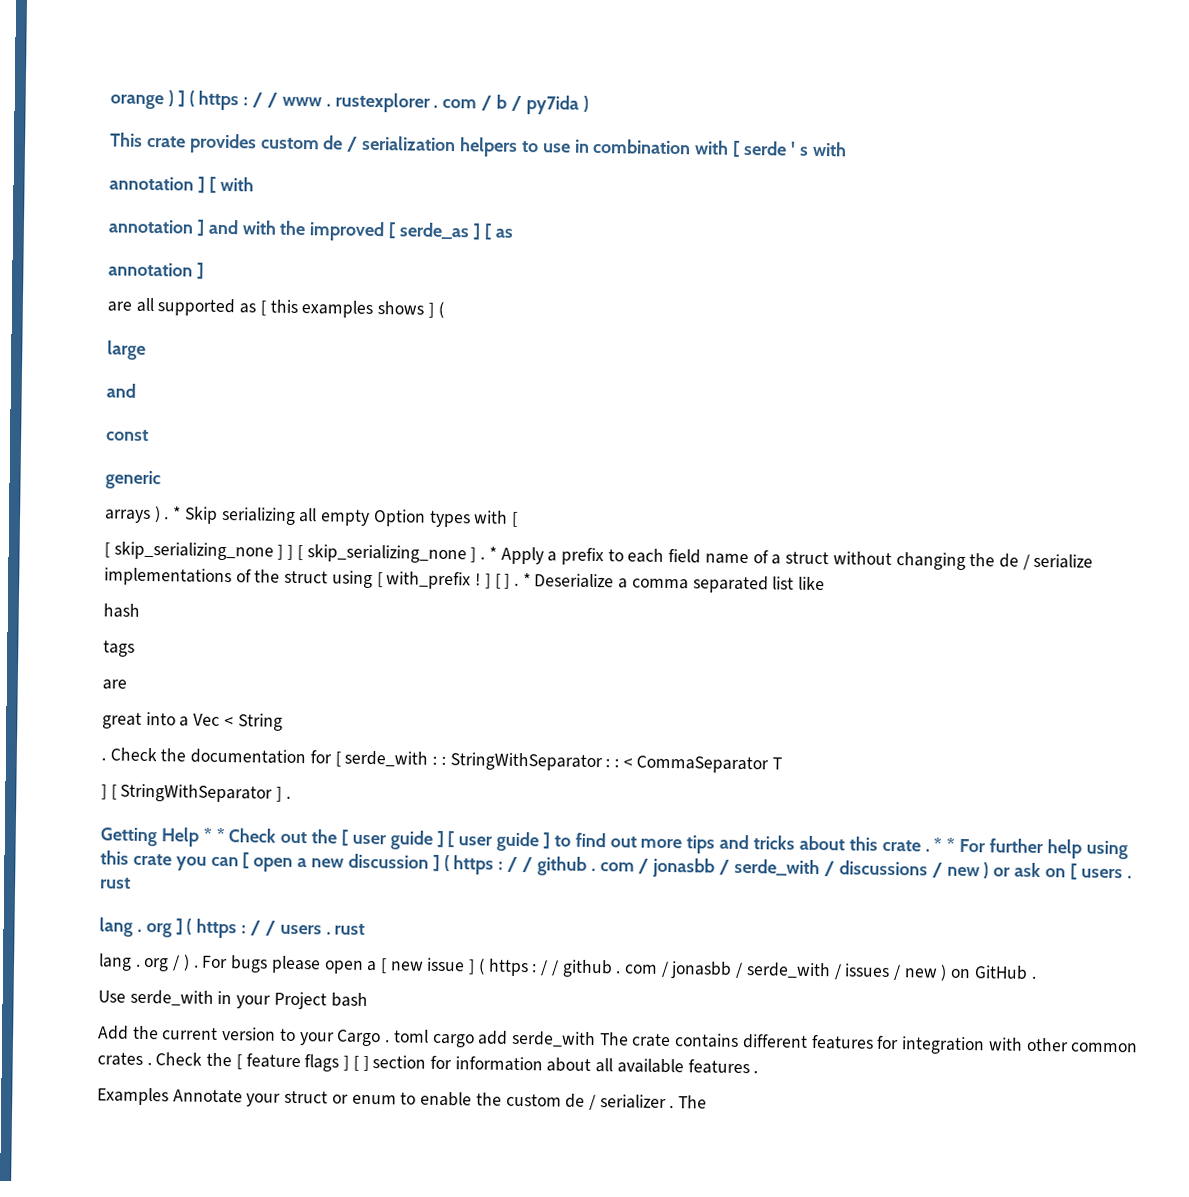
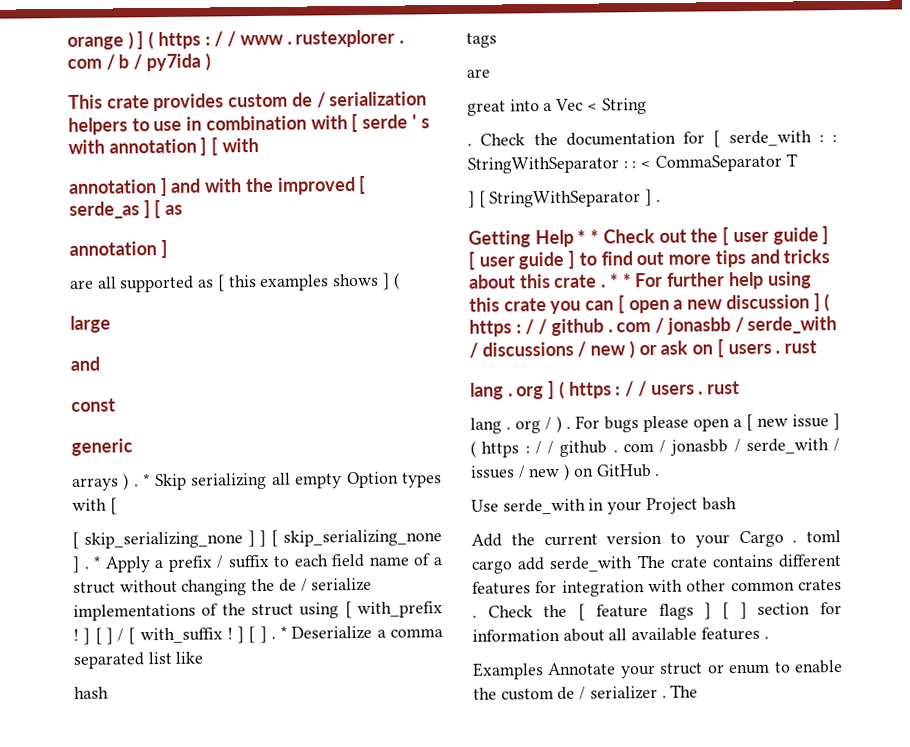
- This crate provides custom de / serialization helpers to use in combination with [ serde ' s with
- annotation ] [ with
+ This crate provides custom de / serialization helpers to use in combination with [ serde ' s with annotation ] [ with
- * Apply a prefix to each field name of a struct without changing the de / serialize implementations of the struct using [ with_prefix ! ] [ ] .
+ * Apply a prefix / suffix to each field name of a struct without changing the de / serialize implementations of the struct using [ with_prefix ! ] [ ] / [ with_suffix ! ] [ ] .

